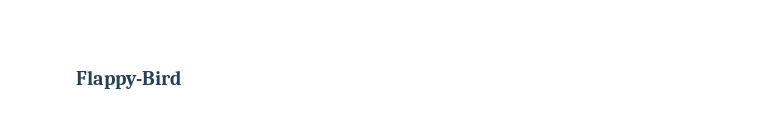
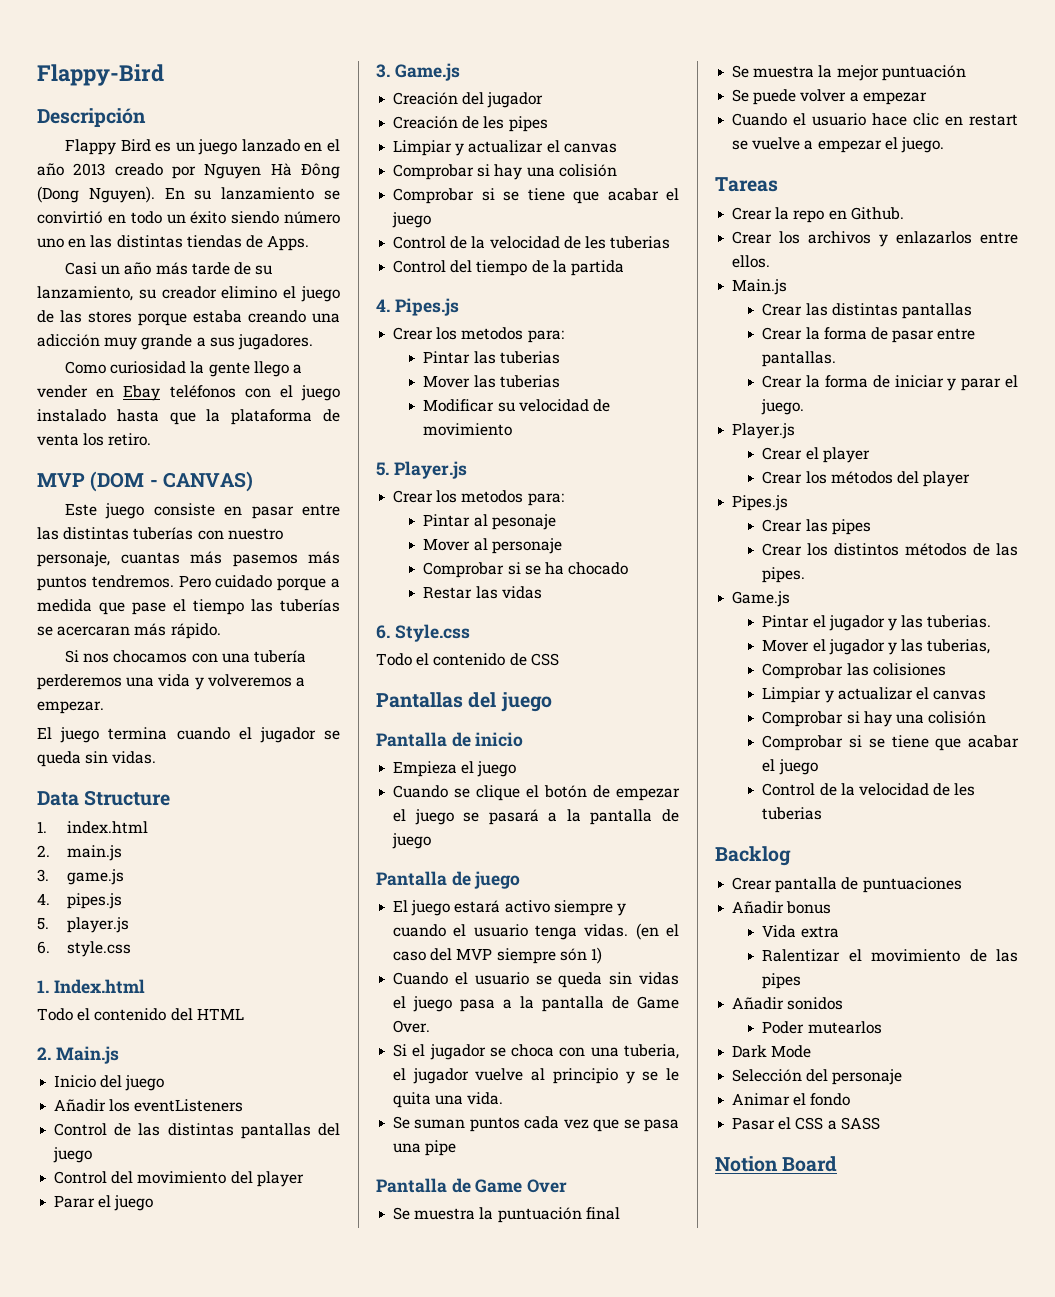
+ Descripción
+ Flappy Bird es un juego lanzado en el año 2013 creado por Nguyen Hà Đông (Dong Nguyen). En su lanzamiento se convirtió en todo un éxito siendo número uno en las distintas tiendas de Apps.
+ Casi un año más tarde de su lanzamiento, su creador elimino el juego de las stores porque estaba creando una adicción muy grande a sus jugadores.
+ Como curiosidad la gente llego a vender en Ebay teléfonos con el juego instalado hasta que la plataforma de venta los retiro.
+ MVP (DOM - CANVAS)
+ Este juego consiste en pasar entre las distintas tuberías con nuestro personaje, cuantas más pasemos más puntos tendremos. Pero cuidado porque a medida que pase el tiempo las tuberías se acercaran más rápido.
+ Si nos chocamos con una tubería perderemos una vida y volveremos a empezar.
+ El juego termina cuando el jugador se queda sin vidas.
+ Data Structure
+ 1. index.html
+ 2. main.js
+ 3. game.js
+ 4. pipes.js
+ 5. player.js
+ 6. style.css
+ 1. Index.html
+ Todo el contenido del HTML
+ 2. Main.js
+ Inicio del juego
+ Añadir los eventListeners
+ Control de las distintas pantallas del juego
+ Control del movimiento del player
+ Parar el juego
+ 3. Game.js
+ Creación del jugador
+ Creación de les pipes
+ Limpiar y actualizar el canvas
+ Comprobar si hay una colisión
+ Comprobar si se tiene que acabar el juego
+ Control de la velocidad de les tuberias
+ Control del tiempo de la partida
+ 4. Pipes.js
+ Crear los metodos para:
+ Pintar las tuberias
+ Mover las tuberias
+ Modificar su velocidad de movimiento
+ 5. Player.js
+ Crear los metodos para:
+ Pintar al pesonaje
+ Mover al personaje
+ Comprobar si se ha chocado
+ Restar las vidas
+ 6. Style.css
+ Todo el contenido de CSS
+ Pantallas del juego
+ Pantalla de inicio
+ Empieza el juego
+ Cuando se clique el botón de empezar el juego se pasará a la pantalla de juego
+ Pantalla de juego
+ El juego estará activo siempre y cuando el usuario tenga vidas. (en el caso del MVP siempre són 1)
+ Cuando el usuario se queda sin vidas el juego pasa a la pantalla de Game Over.
+ Si el jugador se choca con una tuberia, el jugador vuelve al principio y se le quita una vida.
+ Se suman puntos cada vez que se pasa una pipe
+ Pantalla de Game Over
+ Se muestra la puntuación final
+ Se muestra la mejor puntuación
+ Se puede volver a empezar
+ Cuando el usuario hace clic en restart se vuelve a empezar el juego.
+ Tareas
+ Crear la repo en Github.
+ Crear los archivos y enlazarlos entre ellos.
+ Main.js
+ Crear las distintas pantallas
+ Crear la forma de pasar entre pantallas.
+ Crear la forma de iniciar y parar el juego.
+ Player.js
+ Crear el player
+ Crear los métodos del player
+ Pipes.js
+ Crear las pipes
+ Crear los distintos métodos de las pipes.
+ Game.js
+ Pintar el jugador y las tuberias.
+ Mover el jugador y las tuberias,
+ Comprobar las colisiones
+ Limpiar y actualizar el canvas
+ Comprobar si hay una colisión
+ Comprobar si se tiene que acabar el juego
+ Control de la velocidad de les tuberias
+ Backlog
+ Crear pantalla de puntuaciones
+ Añadir bonus
+ Vida extra
+ Ralentizar el movimiento de las pipes
+ Añadir sonidos
+ Poder mutearlos
+ Dark Mode
+ Selección del personaje
+ Animar el fondo
+ Pasar el CSS a SASS
+ Notion Board

